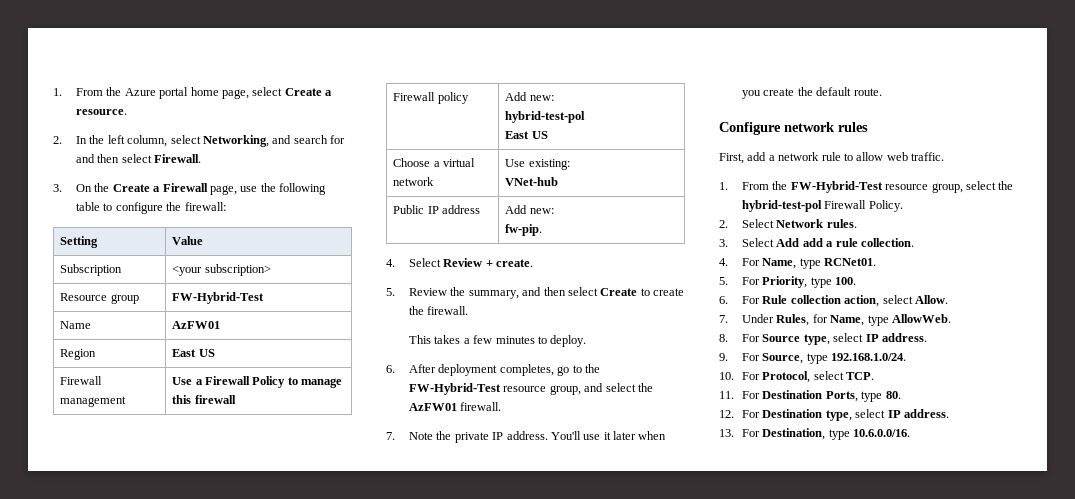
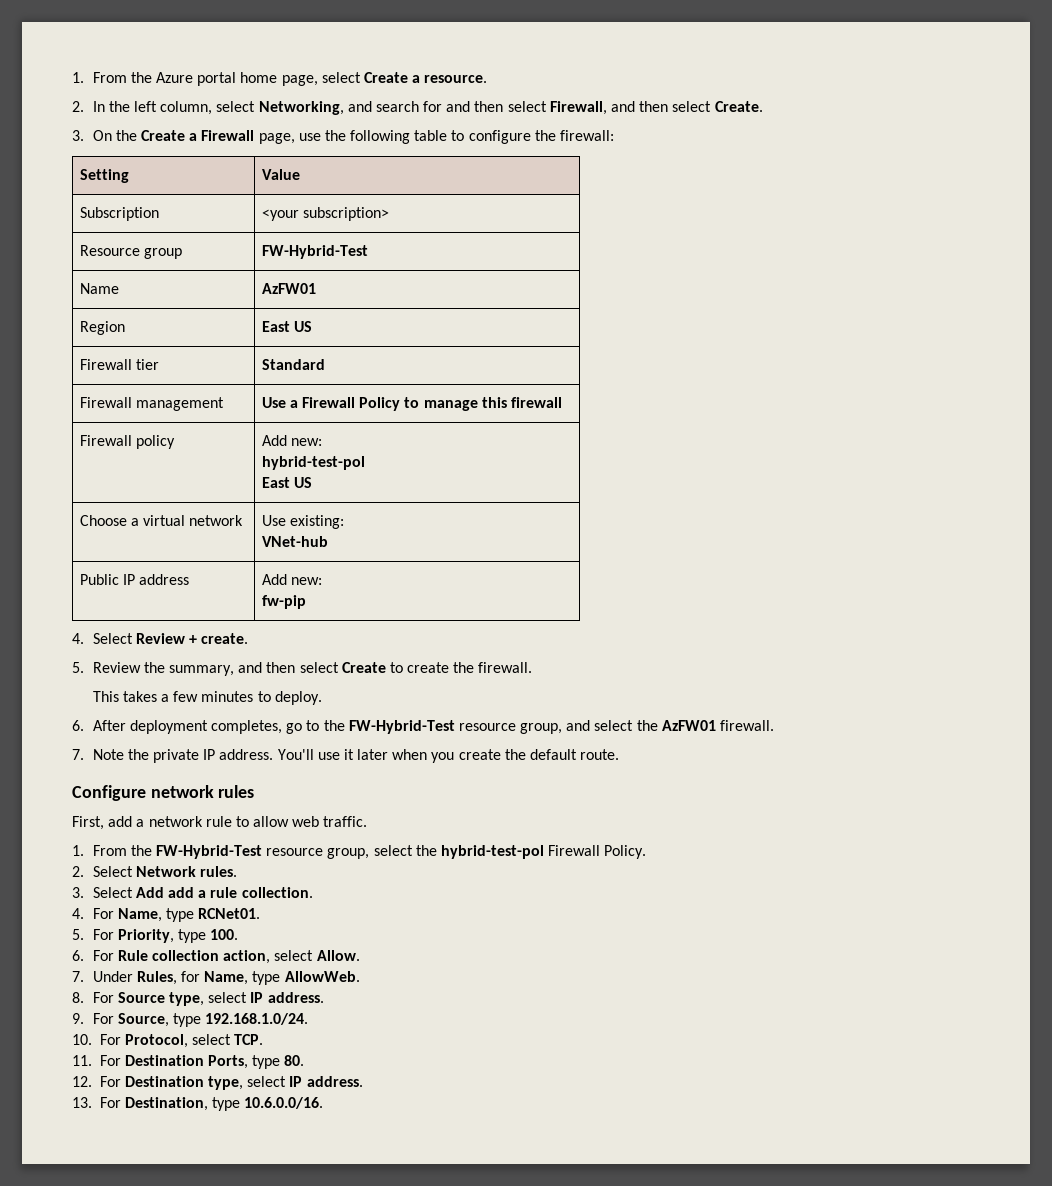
- 2. In the left column, select Networking, and search for and then select Firewall.
+ 2. In the left column, select Networking, and search for and then select Firewall, and then select Create.
+ Firewall tier | Standard
  Public IP address | Add new:
- fw-pip.
+ fw-pip

